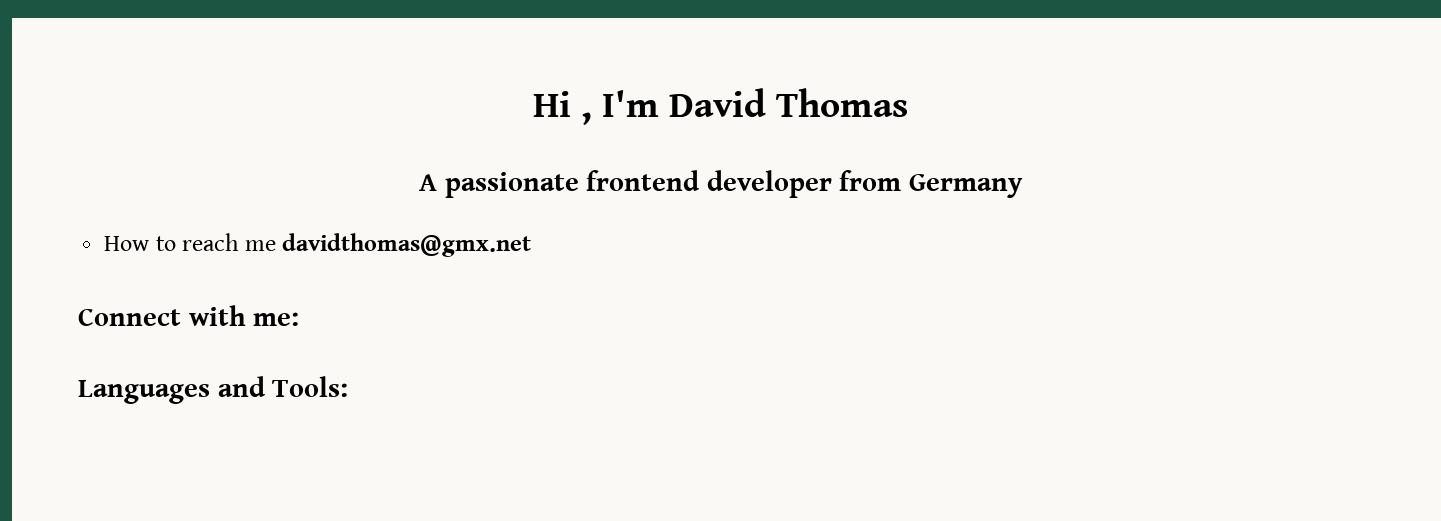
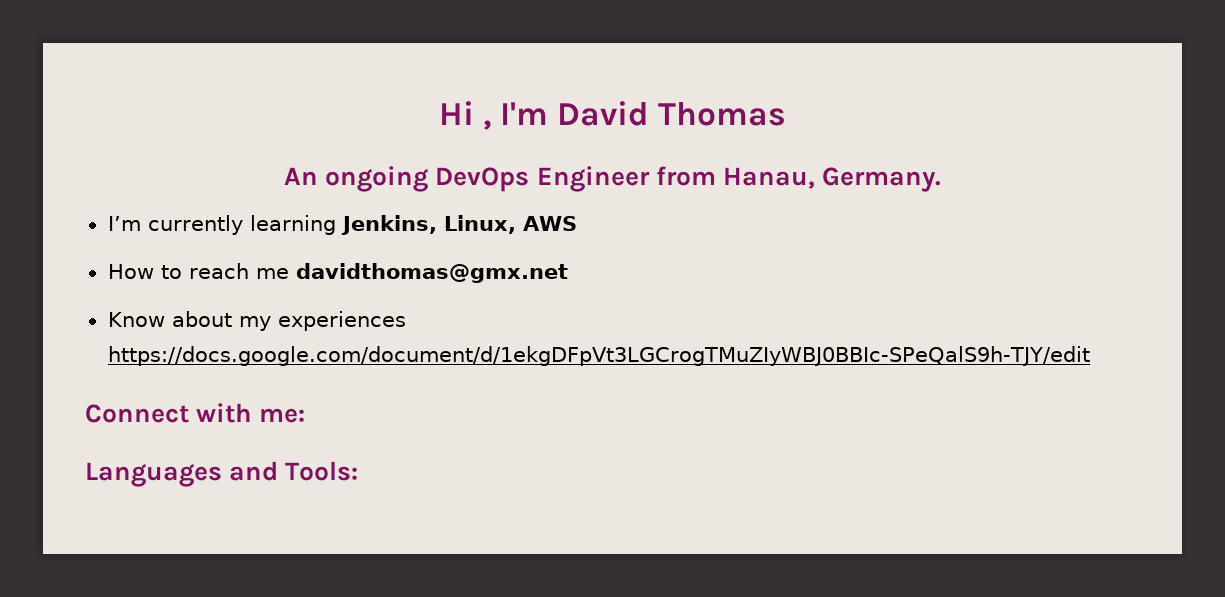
- A passionate frontend developer from Germany
+ An ongoing DevOps Engineer from Hanau, Germany.
+ I’m currently learning Jenkins, Linux, AWS
+ Know about my experiences https://docs.google.com/document/d/1ekgDFpVt3LGCrogTMuZIyWBJ0BBIc-SPeQalS9h-TJY/edit

